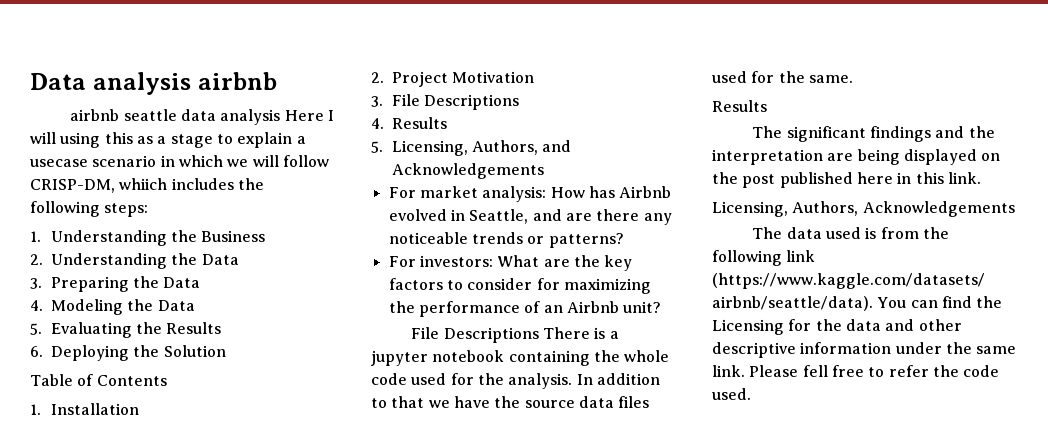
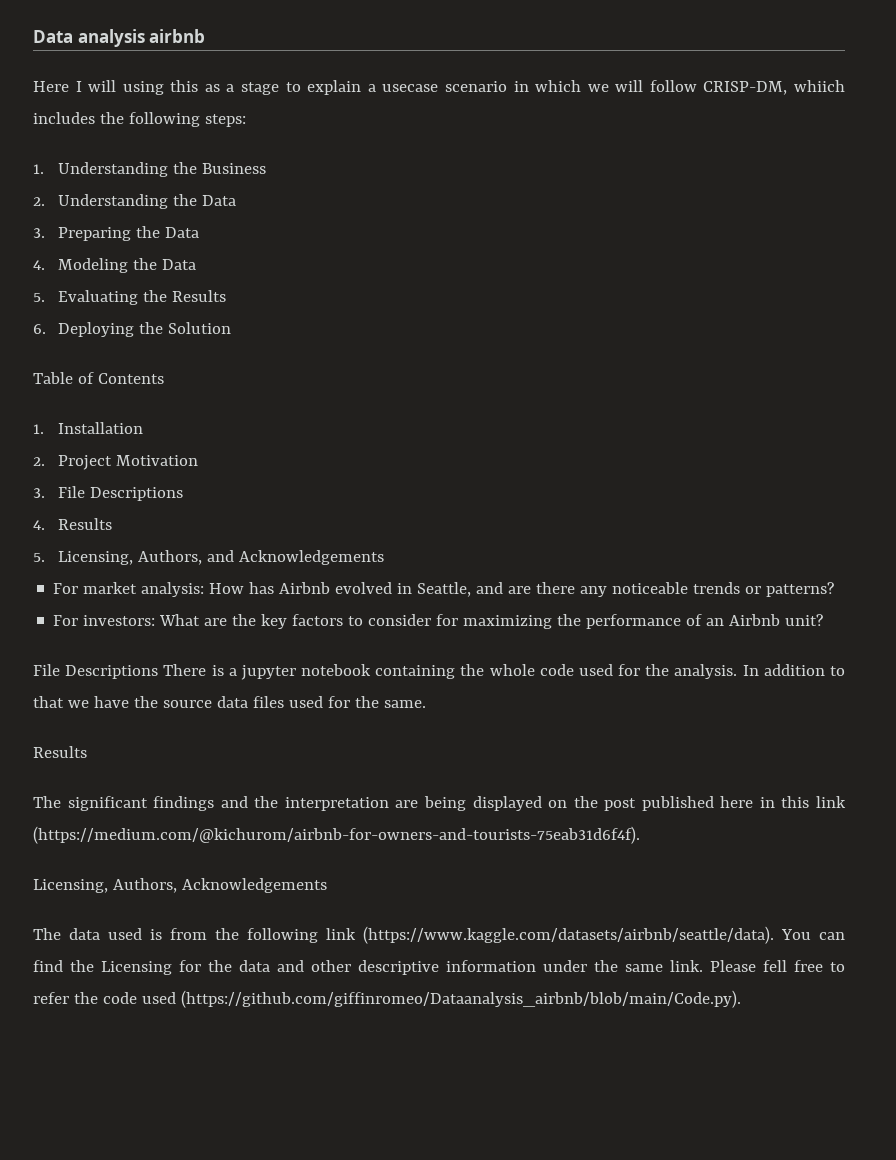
- airbnb seattle data analysis Here I will using this as a stage to explain a usecase scenario in which we will follow CRISP-DM, whiich includes the following steps:
+ Here I will using this as a stage to explain a usecase scenario in which we will follow CRISP-DM, whiich includes the following steps:
- The significant findings and the interpretation are being displayed on the post published here in this link.
+ The significant findings and the interpretation are being displayed on the post published here in this link (https://medium.com/@kichurom/airbnb-for-owners-and-tourists-75eab31d6f4f).
- Please fell free to refer the code used.
+ Please fell free to refer the code used (https://github.com/giffinromeo/Dataanalysis_airbnb/blob/main/Code.py).

